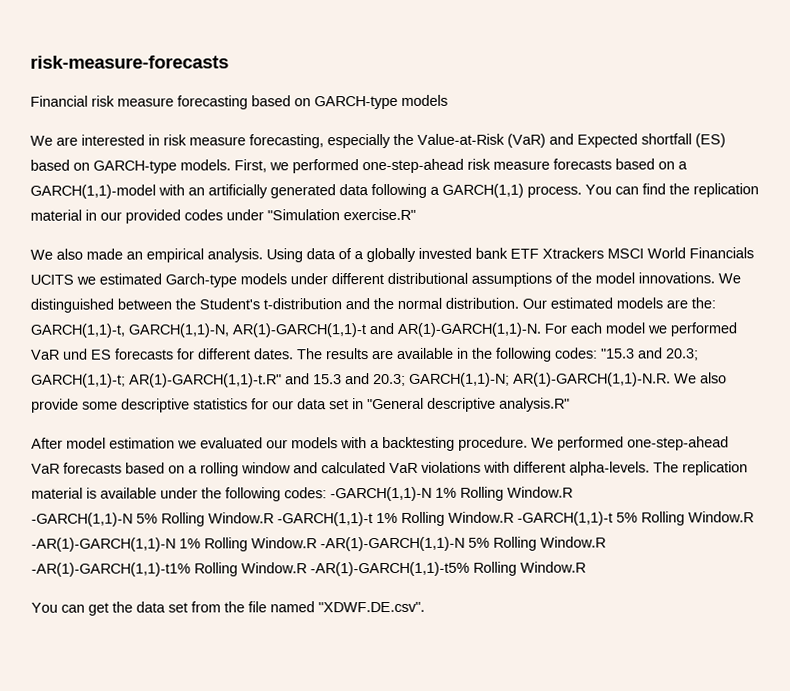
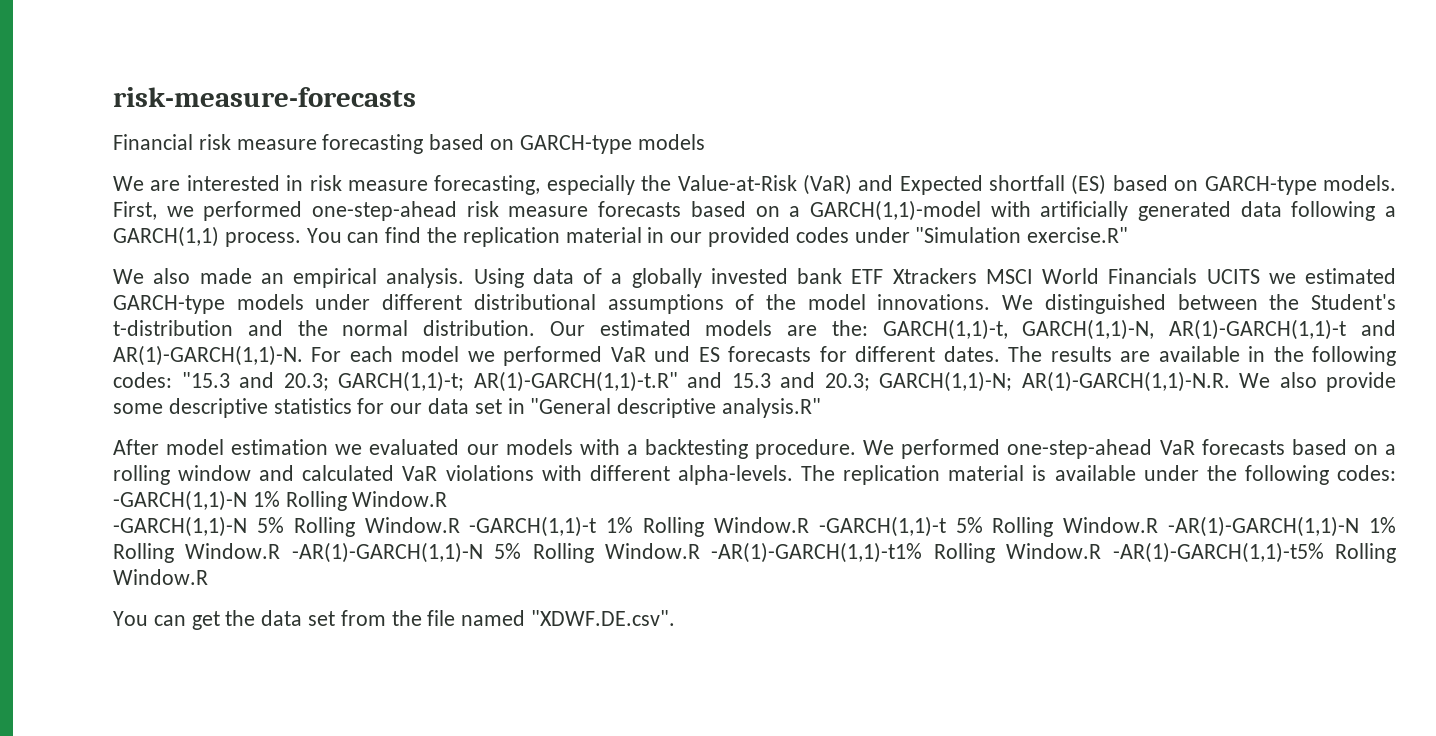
- First, we performed one-step-ahead risk measure forecasts based on a GARCH(1,1)-model with an artificially generated data following a GARCH(1,1) process.
+ First, we performed one-step-ahead risk measure forecasts based on a GARCH(1,1)-model with artificially generated data following a GARCH(1,1) process.
- Using data of a globally invested bank ETF Xtrackers MSCI World Financials UCITS we estimated Garch-type models under different distributional assumptions of the model innovations.
+ Using data of a globally invested bank ETF Xtrackers MSCI World Financials UCITS we estimated GARCH-type models under different distributional assumptions of the model innovations.

